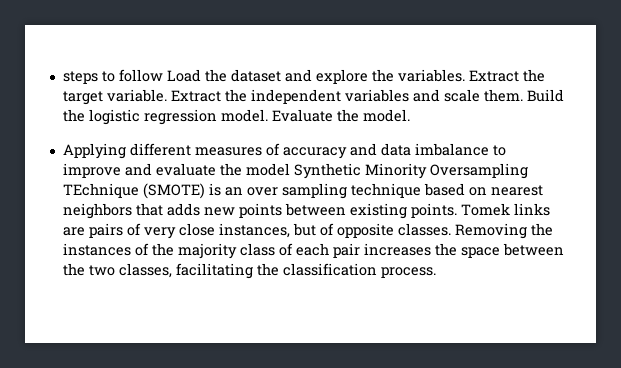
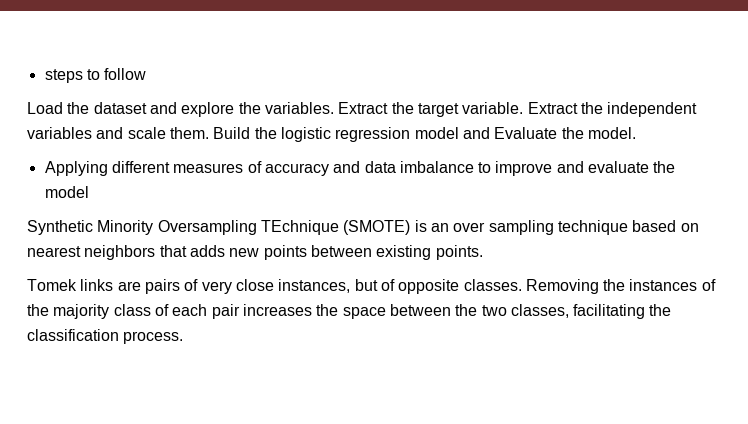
- steps to follow Load the dataset and explore the variables.
+ steps to follow
+ Load the dataset and explore the variables.
- Build the logistic regression model. Evaluate the model.
+ Build the logistic regression model and Evaluate the model.
- Applying different measures of accuracy and data imbalance to improve and evaluate the model Synthetic Minority Oversampling TEchnique (SMOTE) is an over sampling technique based on nearest neighbors that adds new points between existing points. Tomek links are pairs of very close instances, but of opposite classes.
+ Applying different measures of accuracy and data imbalance to improve and evaluate the model
+ Synthetic Minority Oversampling TEchnique (SMOTE) is an over sampling technique based on nearest neighbors that adds new points between existing points.
+ Tomek links are pairs of very close instances, but of opposite classes.

